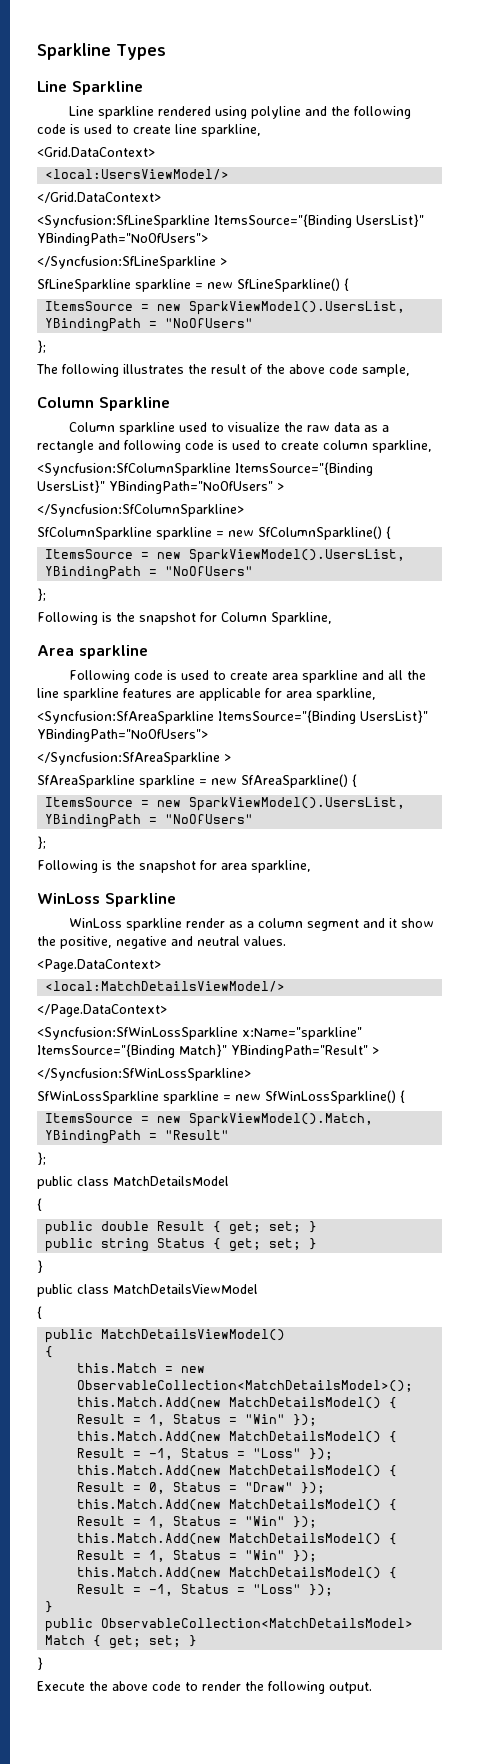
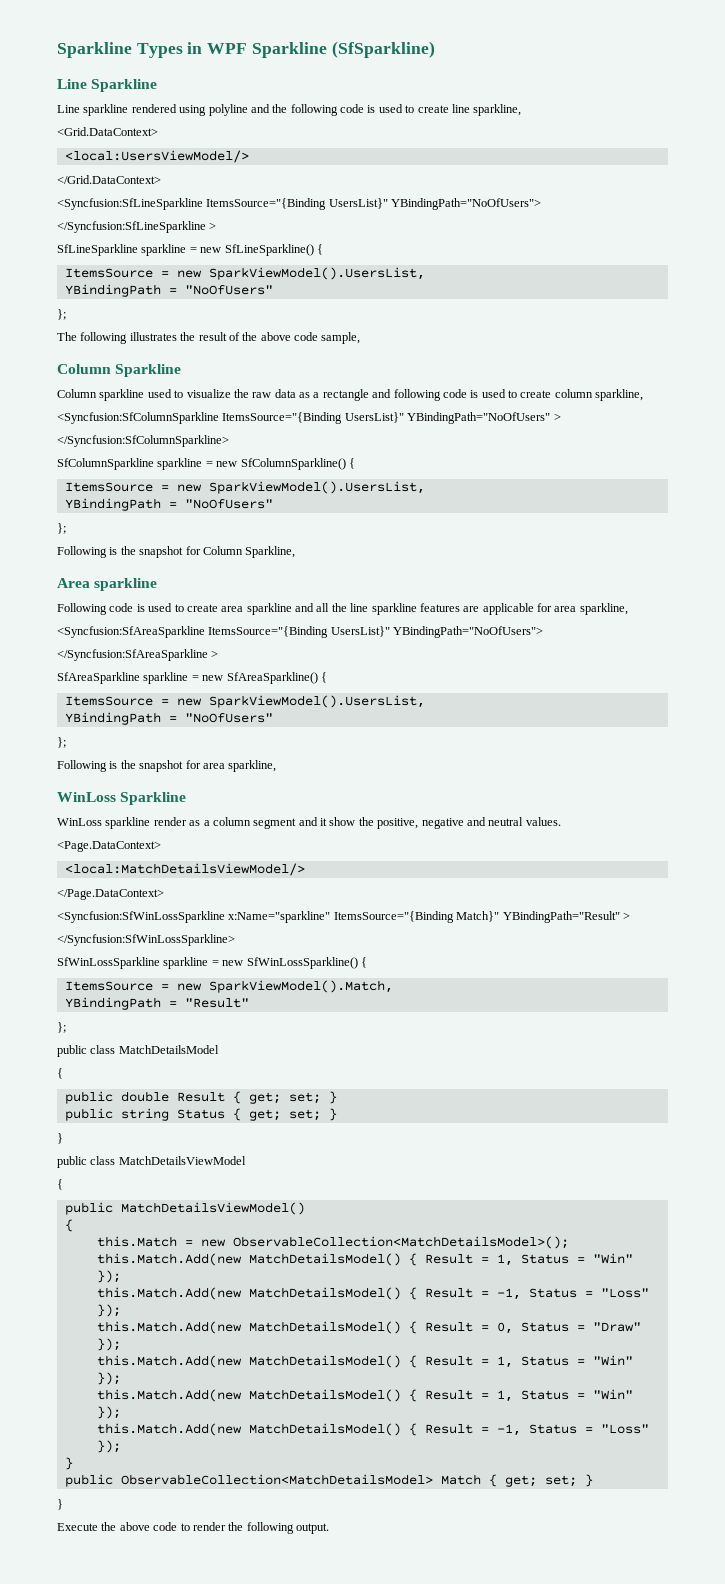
- Sparkline Types
+ Sparkline Types in WPF Sparkline (SfSparkline)

